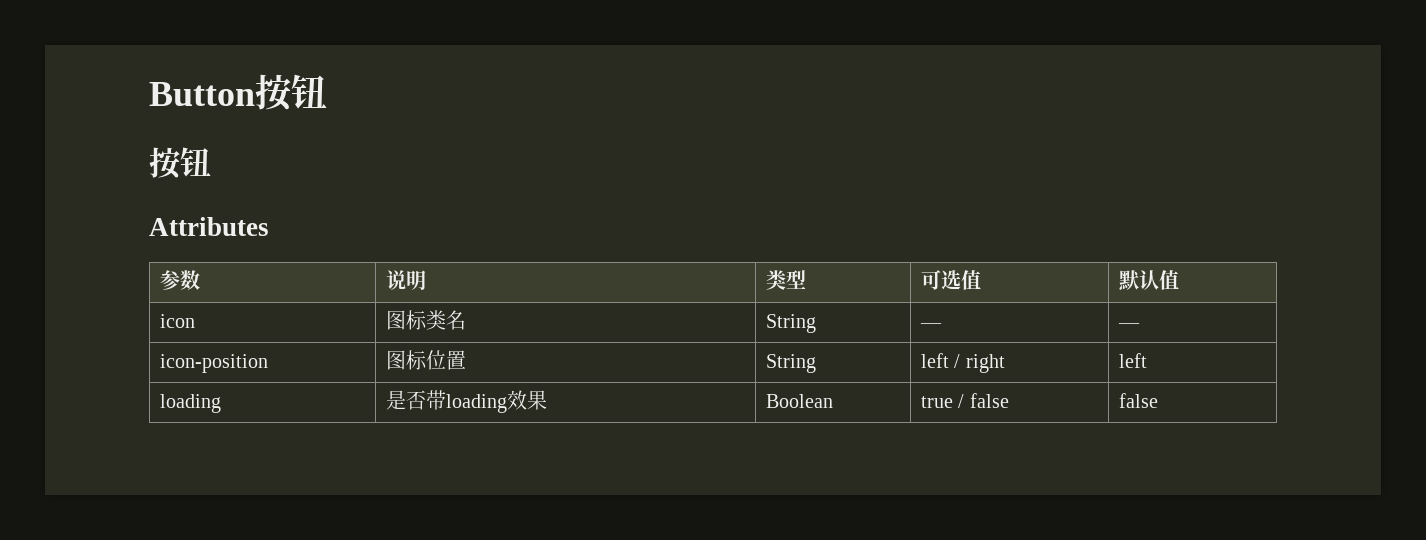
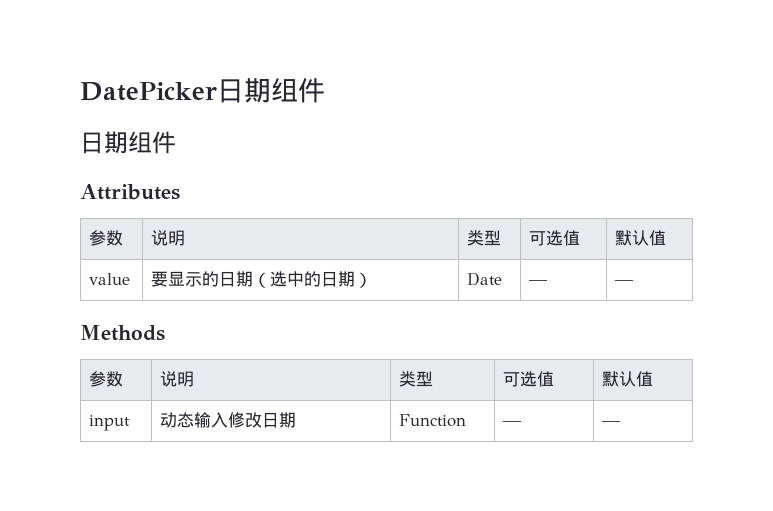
- Button按钮
- 按钮
+ DatePicker日期组件
+ 日期组件
- icon | 图标类名 | String | — | —
- icon-position | 图标位置 | String | left / right | left
- loading | 是否带loading效果 | Boolean | true / false | false
+ value | 要显示的日期（选中的日期） | Date | — | —
+ Methods
+ 参数 | 说明 | 类型 | 可选值 | 默认值
+ input | 动态输入修改日期 | Function | — | —

